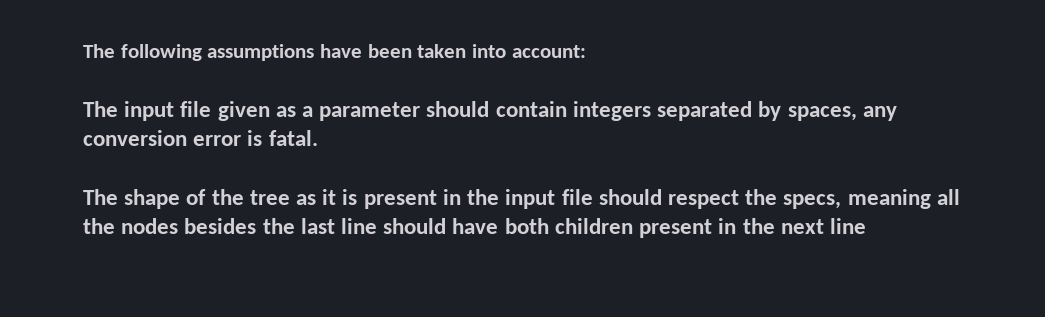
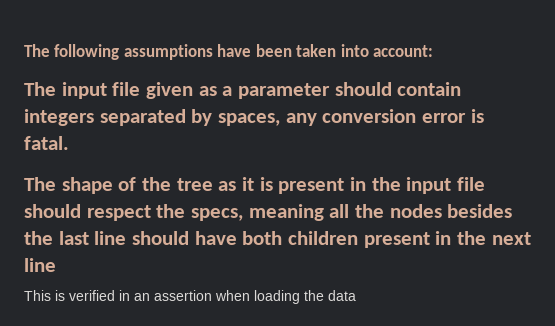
+ This is verified in an assertion when loading the data

